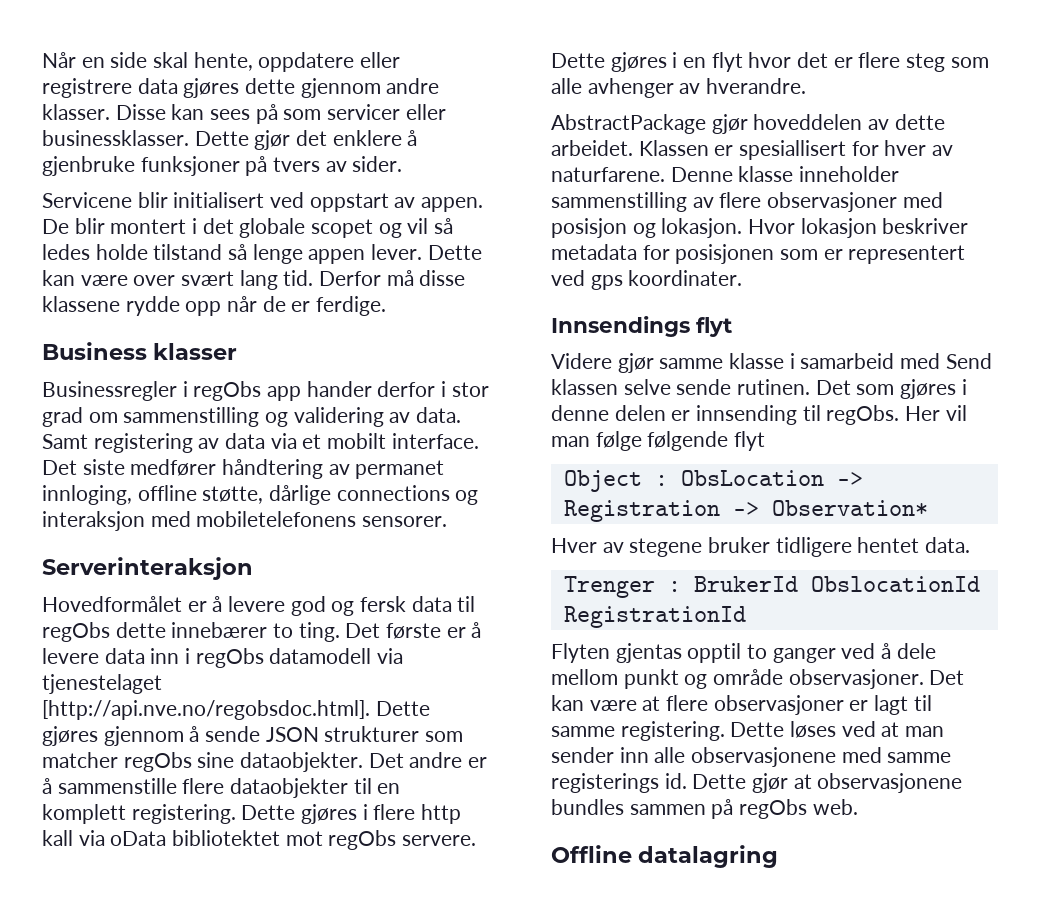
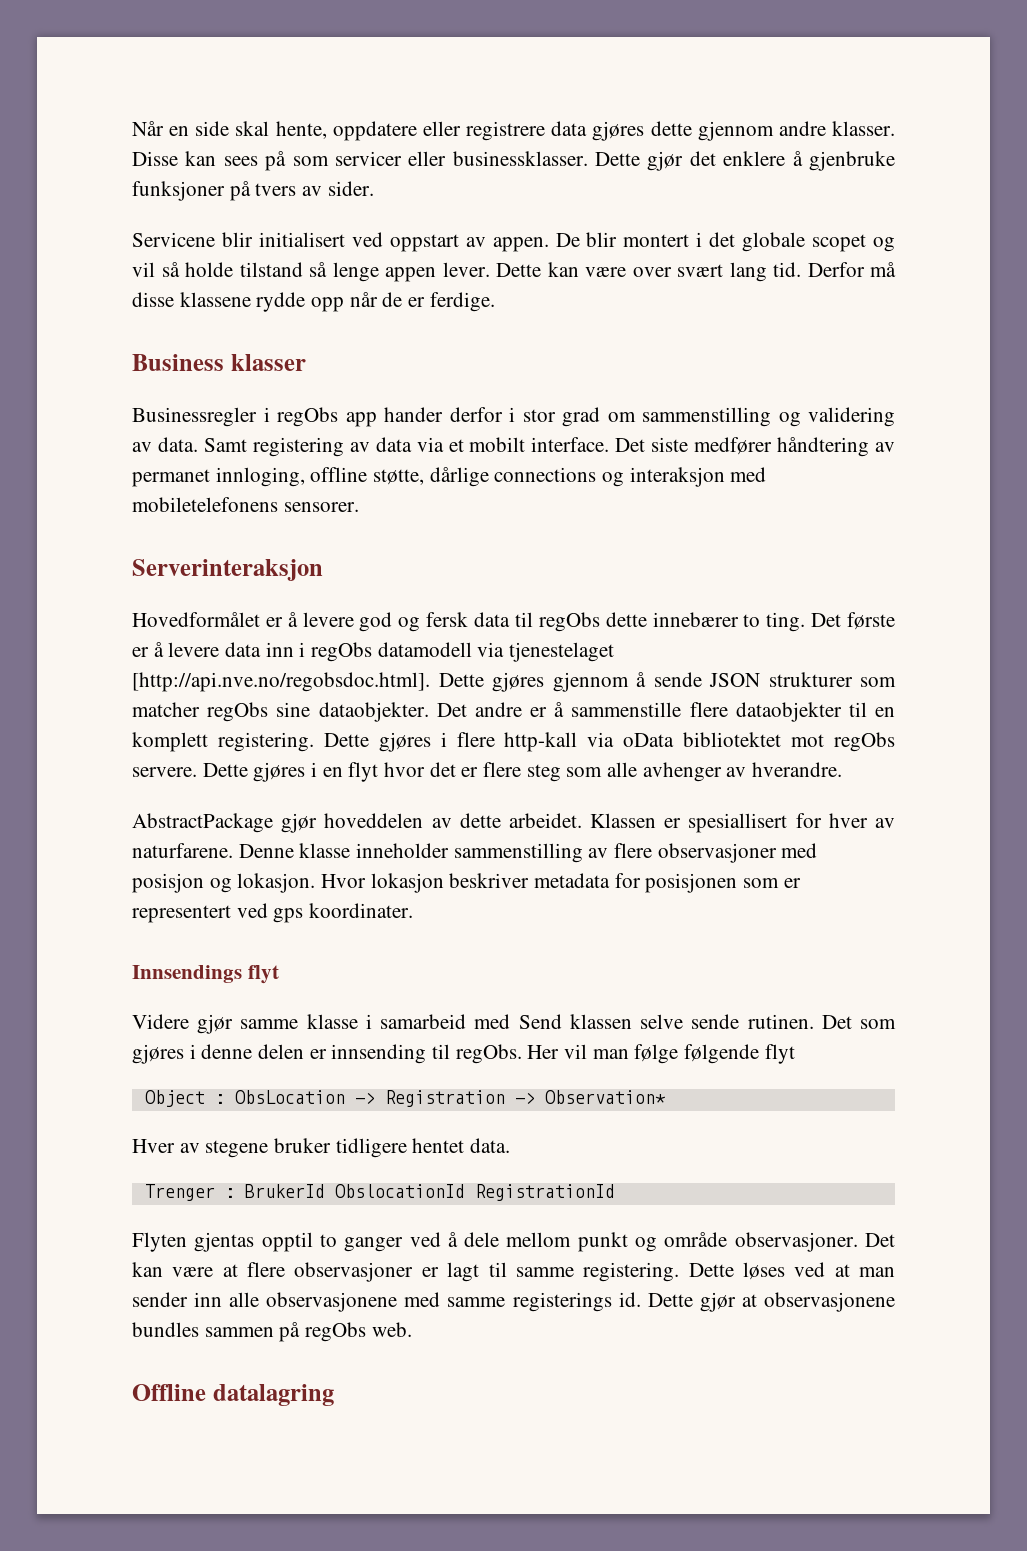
- De blir montert i det globale scopet og vil så ledes holde tilstand så lenge appen lever.
+ De blir montert i det globale scopet og vil så holde tilstand så lenge appen lever.
- Dette gjøres i flere http kall via oData bibliotektet mot regObs servere.
+ Dette gjøres i flere http-kall via oData bibliotektet mot regObs servere.

